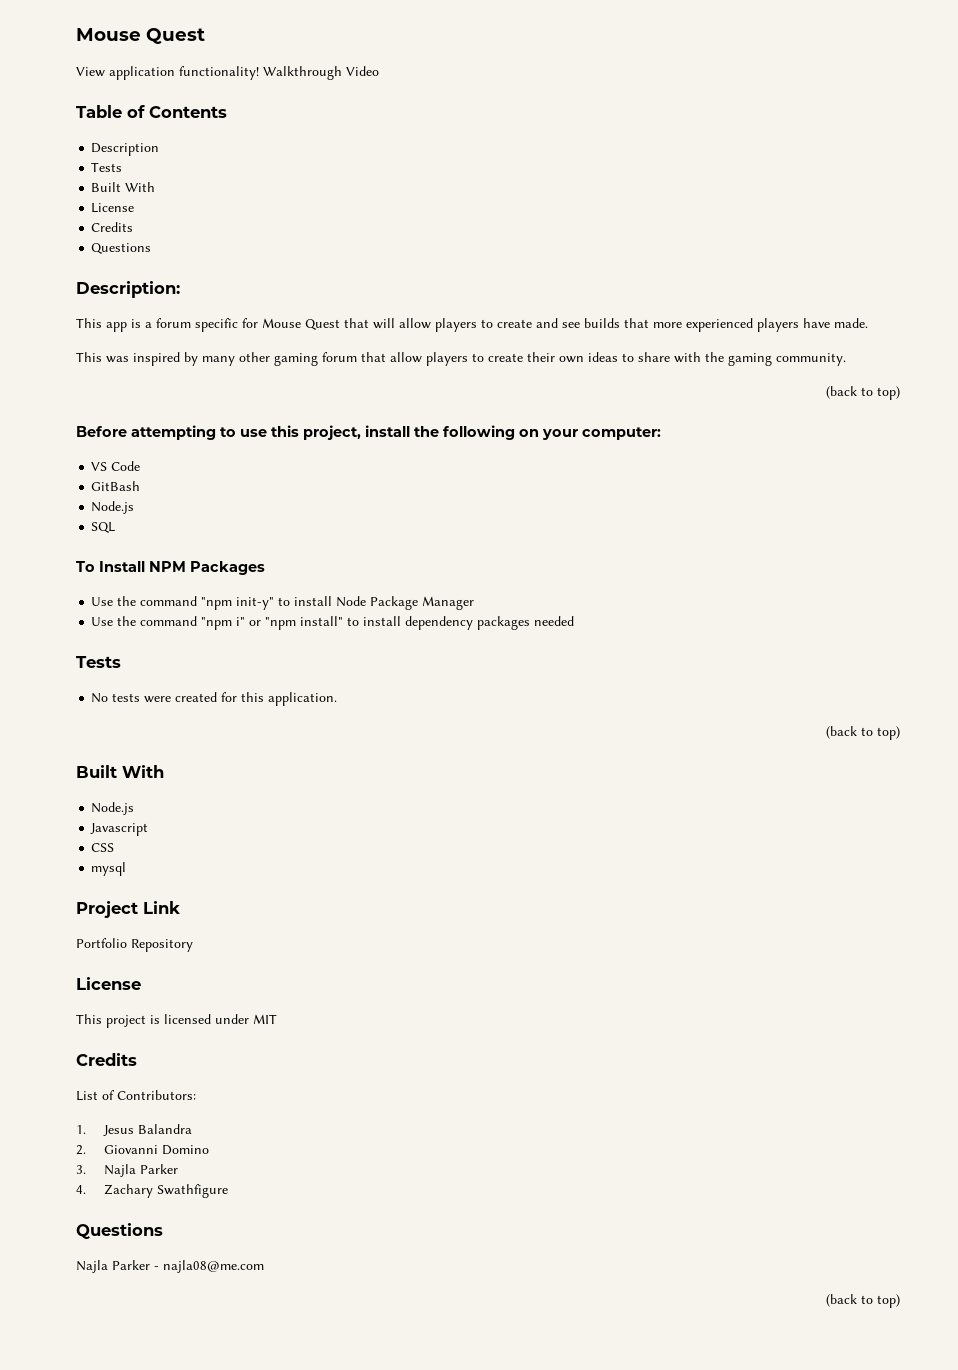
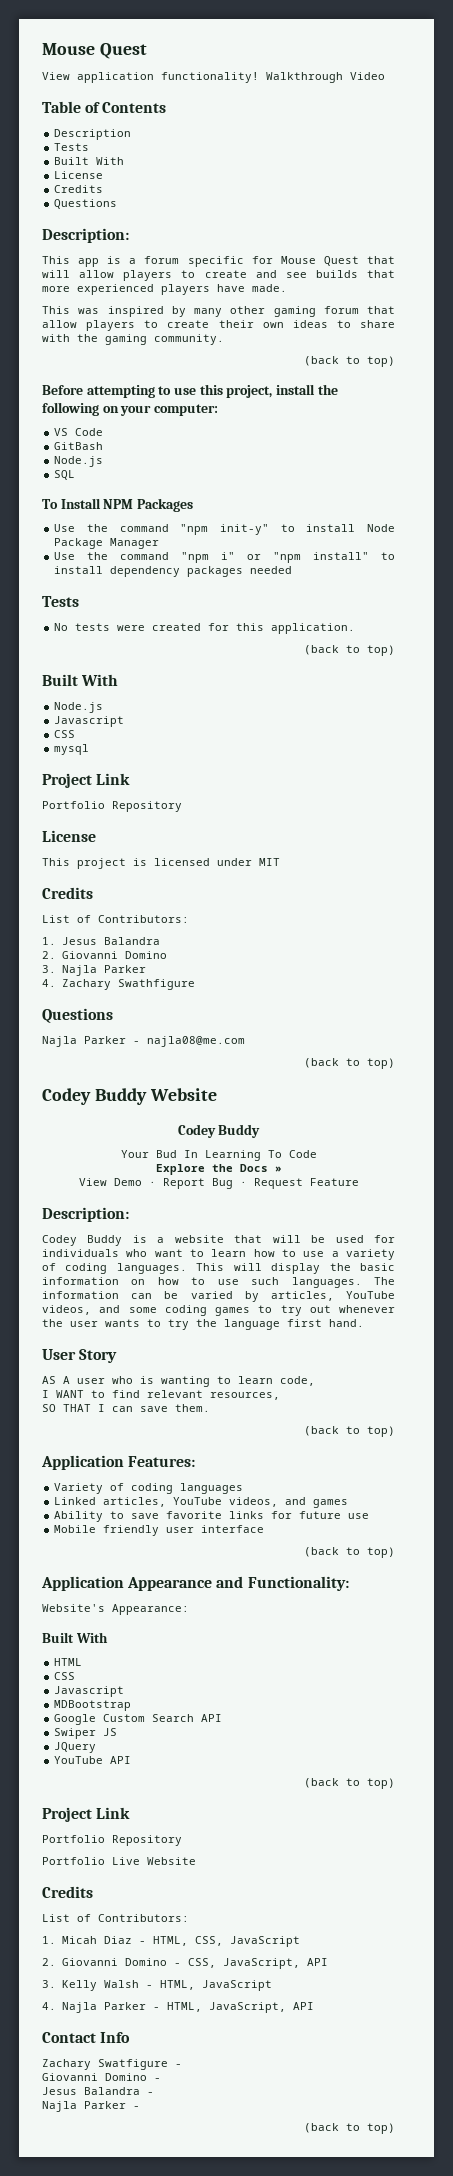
+ Codey Buddy Website
+ Codey Buddy
+ Your Bud In Learning To Code
+ Explore the Docs »
+ View Demo · Report Bug · Request Feature
+ Description:
+ Codey Buddy is a website that will be used for individuals who want to learn how to use a variety of coding languages. This will display the basic information on how to use such languages. The information can be varied by articles, YouTube videos, and some coding games to try out whenever the user wants to try the language first hand.
+ User Story
+ AS A user who is wanting to learn code,
+ I WANT to find relevant resources,
+ SO THAT I can save them.
+ (back to top)
+ Application Features:
+ Variety of coding languages
+ Linked articles, YouTube videos, and games
+ Ability to save favorite links for future use
+ Mobile friendly user interface
+ (back to top)
+ Application Appearance and Functionality:
+ Website's Appearance:
+ Built With
+ HTML
+ CSS
+ Javascript
+ MDBootstrap
+ Google Custom Search API
+ Swiper JS
+ JQuery
+ YouTube API
+ (back to top)
+ Project Link
+ Portfolio Repository
+ Portfolio Live Website
+ Credits
+ List of Contributors:
+ 1. Micah Diaz - HTML, CSS, JavaScript
+ 2. Giovanni Domino - CSS, JavaScript, API
+ 3. Kelly Walsh - HTML, JavaScript
+ 4. Najla Parker - HTML, JavaScript, API
+ Contact Info
+ Zachary Swatfigure -
+ Giovanni Domino -
+ Jesus Balandra -
+ Najla Parker -
+ (back to top)

